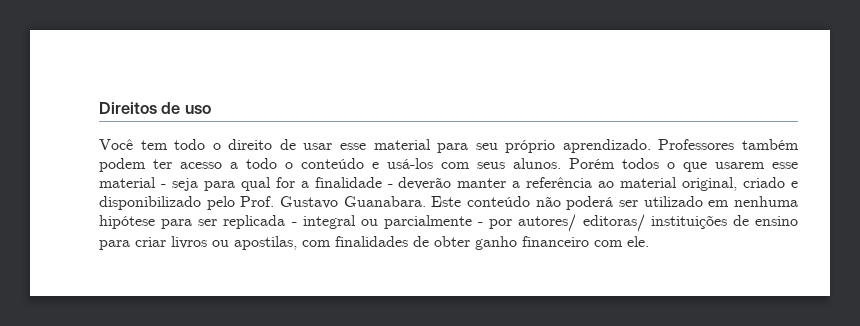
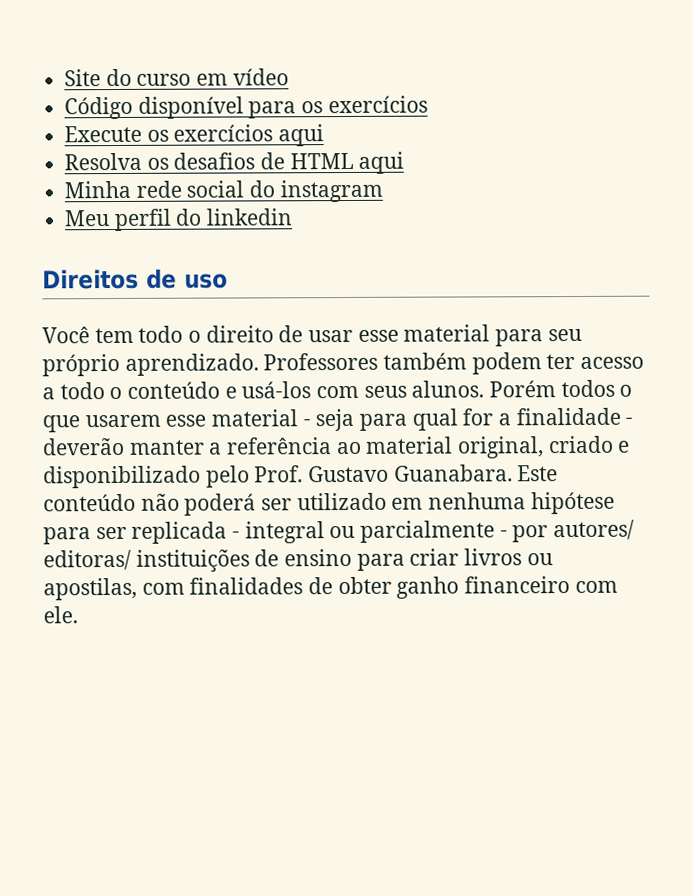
+ Site do curso em vídeo
+ Código disponível para os exercícios
+ Execute os exercícios aqui
+ Resolva os desafios de HTML aqui
+ Minha rede social do instagram
+ Meu perfil do linkedin

